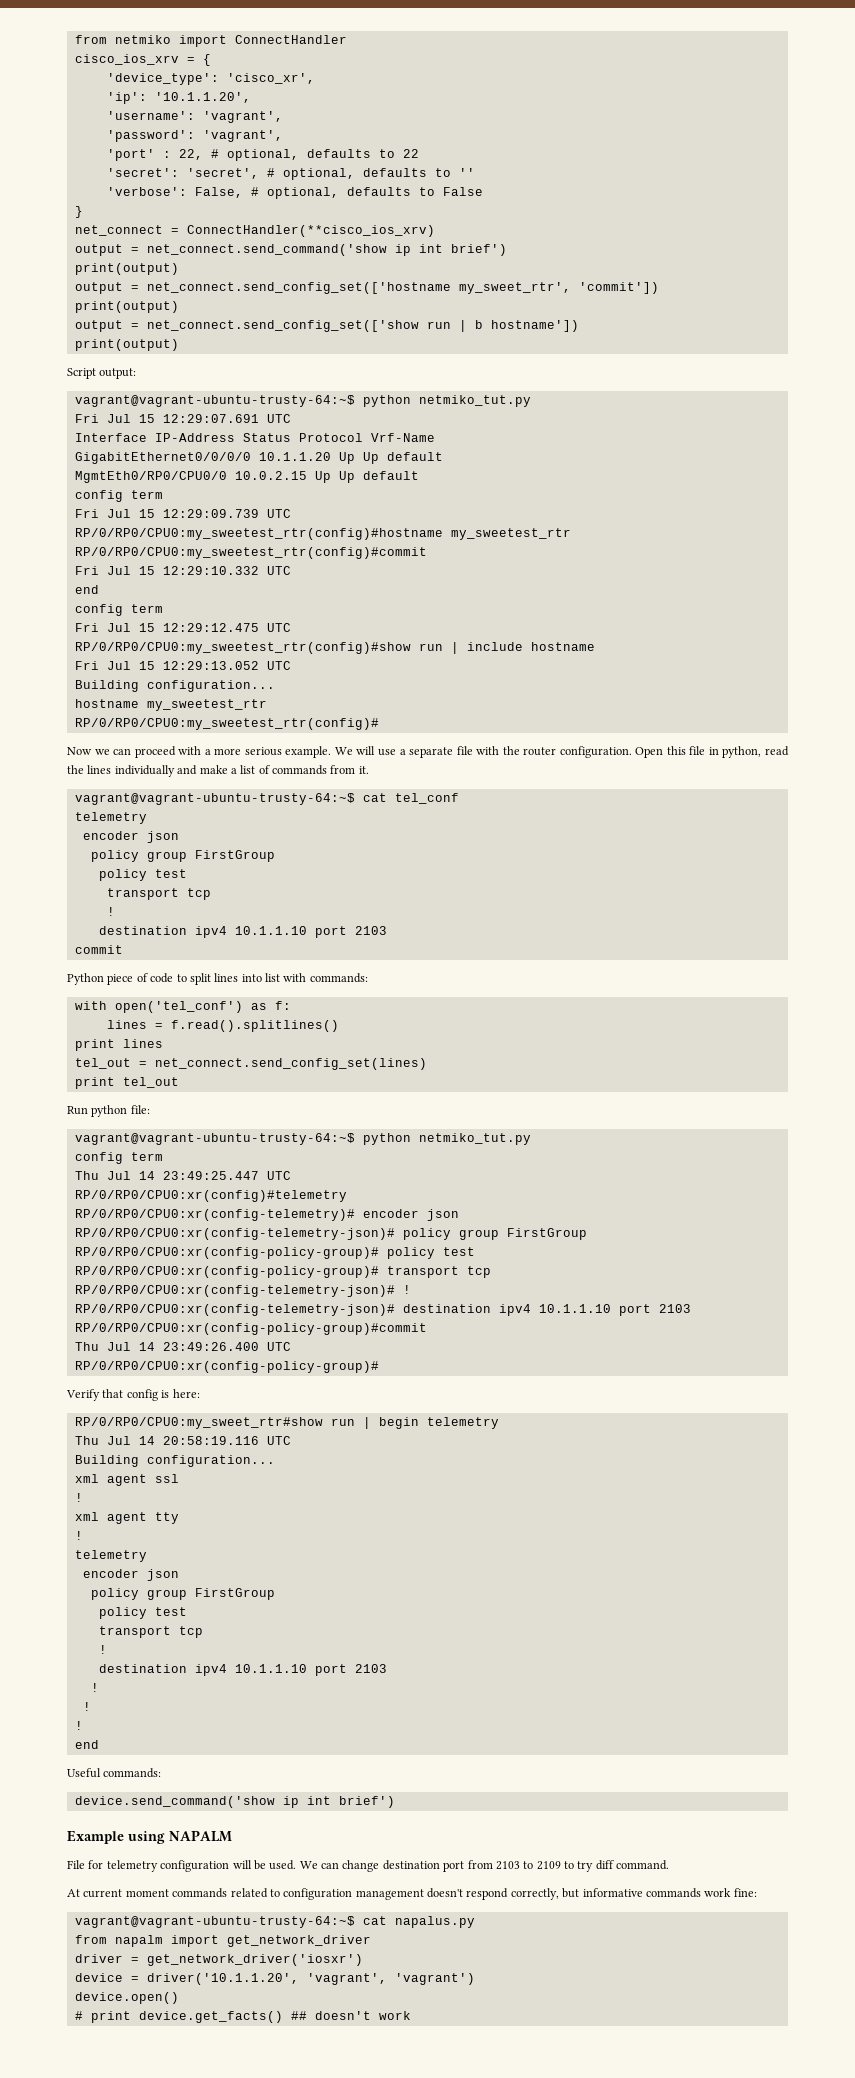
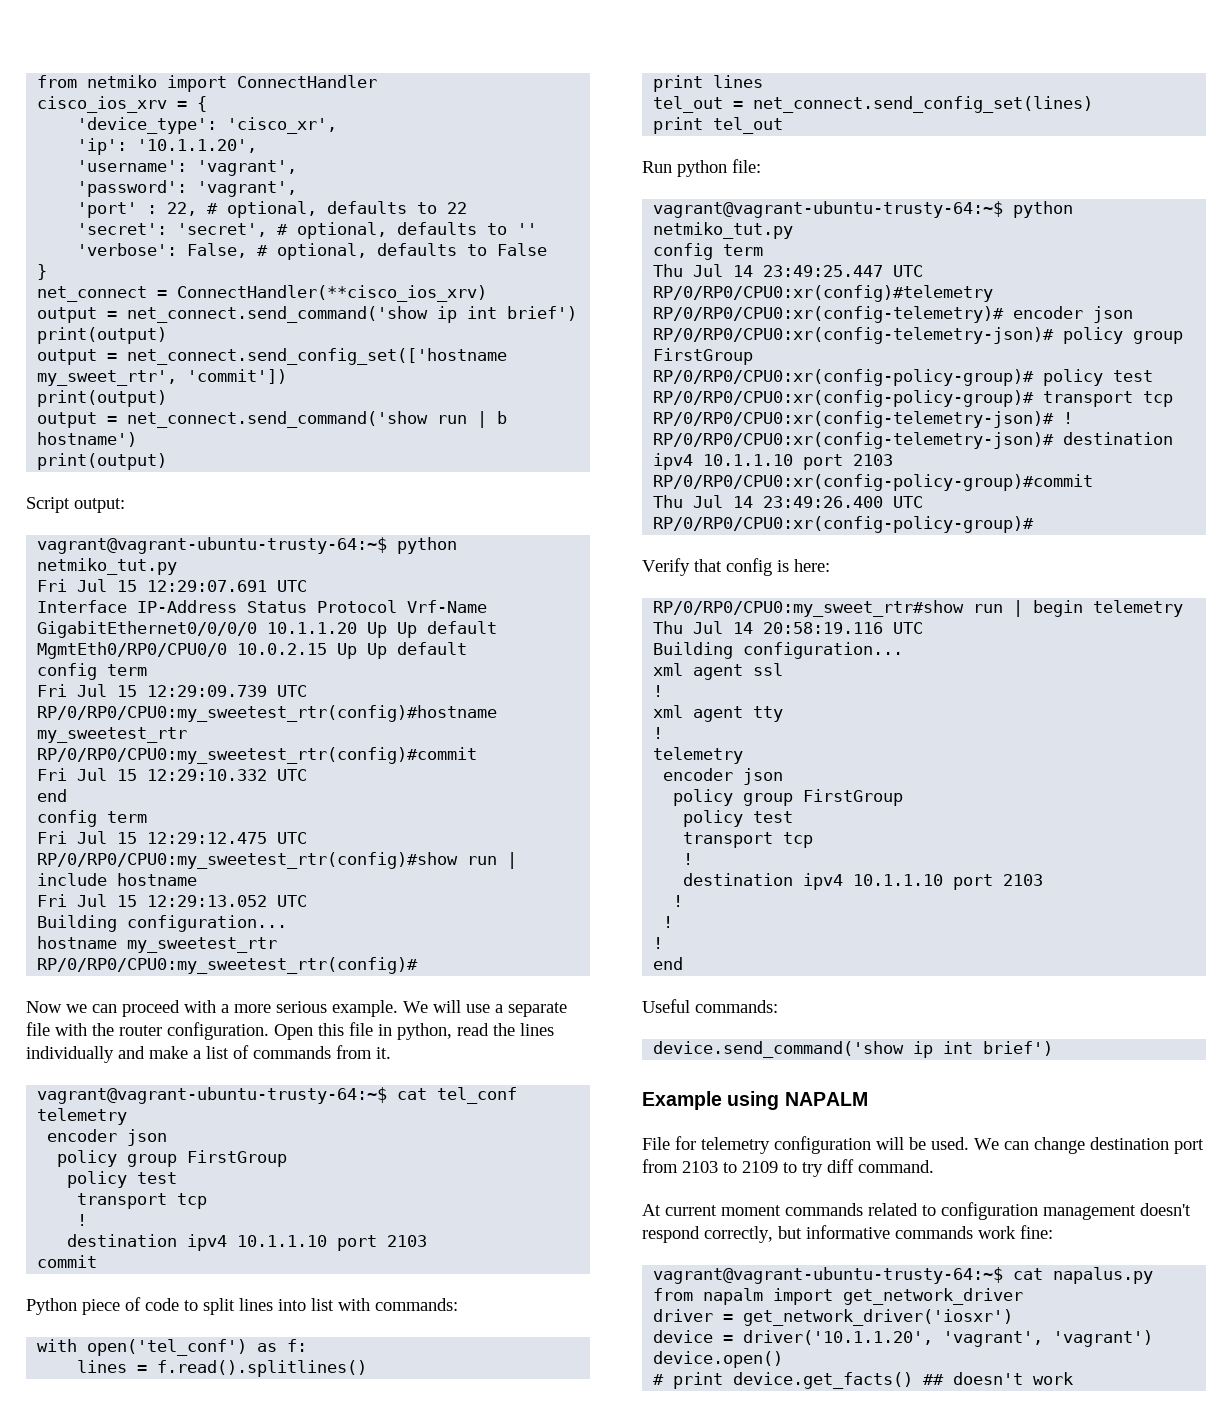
- output = net_connect.send_config_set(['show run | b hostname'])
+ output = net_connect.send_command('show run | b hostname')

